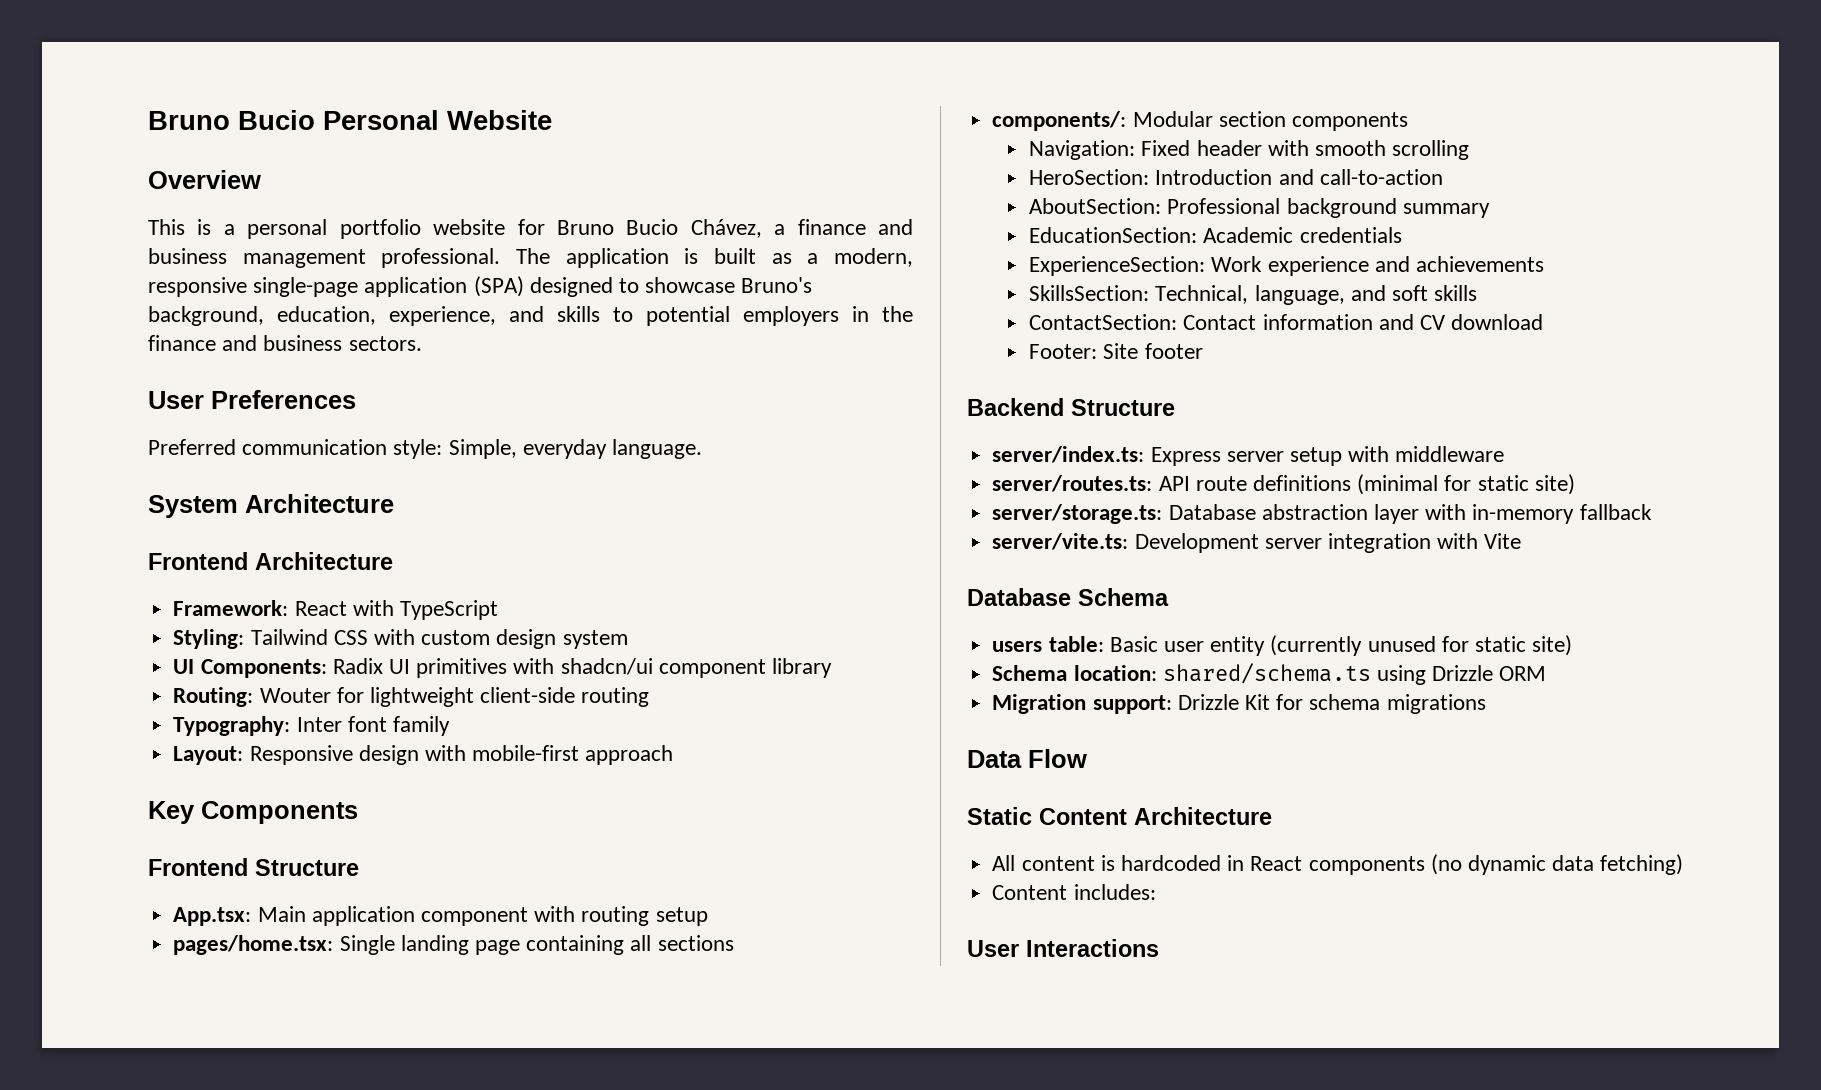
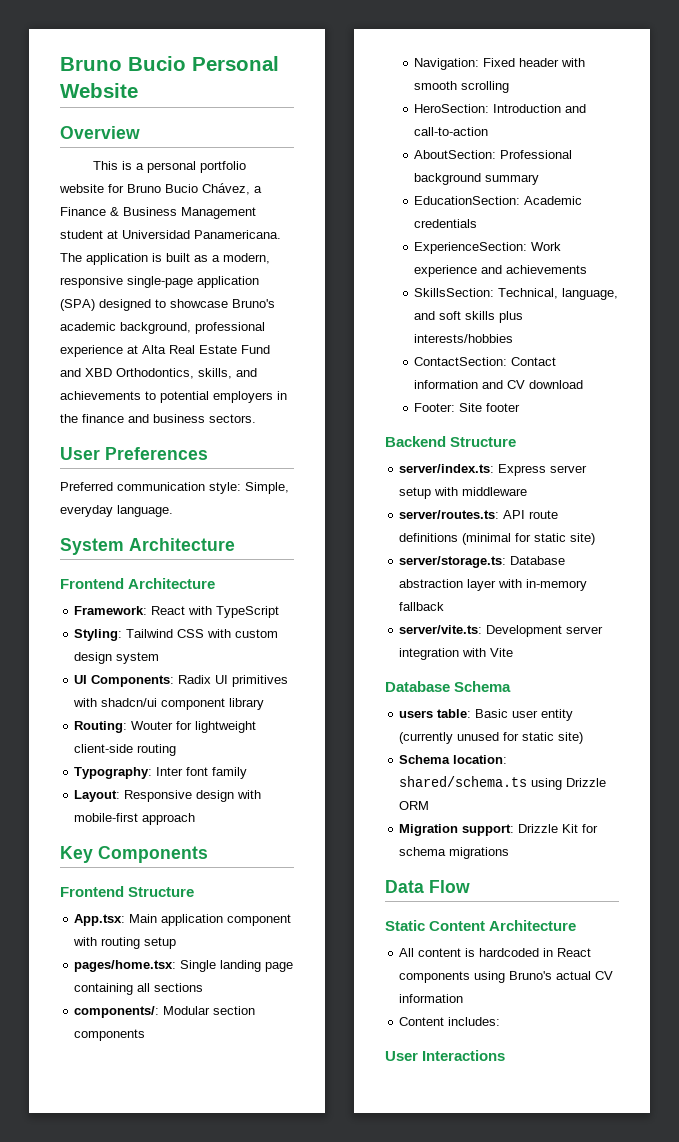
- This is a personal portfolio website for Bruno Bucio Chávez, a finance and business management professional.
+ This is a personal portfolio website for Bruno Bucio Chávez, a Finance & Business Management student at Universidad Panamericana.
- The application is built as a modern, responsive single-page application (SPA) designed to showcase Bruno's background, education, experience, and skills to potential employers in the finance and business sectors.
+ The application is built as a modern, responsive single-page application (SPA) designed to showcase Bruno's academic background, professional experience at Alta Real Estate Fund and XBD Orthodontics, skills, and achievements to potential employers in the finance and business sectors.
- SkillsSection: Technical, language, and soft skills
+ SkillsSection: Technical, language, and soft skills plus interests/hobbies
- All content is hardcoded in React components (no dynamic data fetching)
+ All content is hardcoded in React components using Bruno's actual CV information

